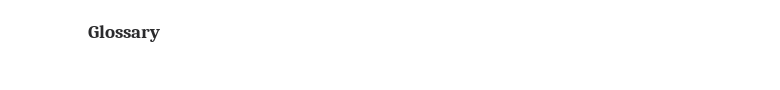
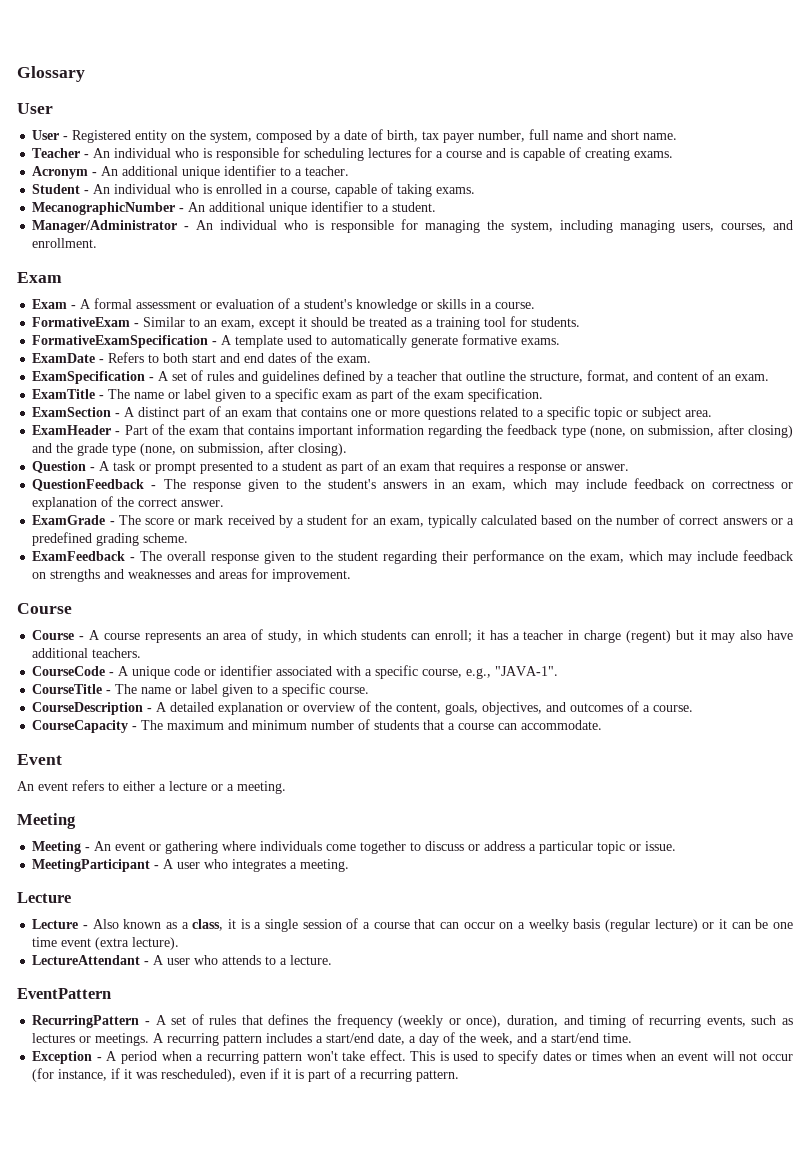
  Glossary
+ User
+ User - Registered entity on the system, composed by a date of birth, tax payer number, full name and short name.
+ Teacher - An individual who is responsible for scheduling lectures for a course and is capable of creating exams.
+ Acronym - An additional unique identifier to a teacher.
+ Student - An individual who is enrolled in a course, capable of taking exams.
+ MecanographicNumber - An additional unique identifier to a student.
+ Manager/Administrator - An individual who is responsible for managing the system, including managing users, courses, and enrollment.
+ Exam
+ Exam - A formal assessment or evaluation of a student's knowledge or skills in a course.
+ FormativeExam - Similar to an exam, except it should be treated as a training tool for students.
+ FormativeExamSpecification - A template used to automatically generate formative exams.
+ ExamDate - Refers to both start and end dates of the exam.
+ ExamSpecification - A set of rules and guidelines defined by a teacher that outline the structure, format, and content of an exam.
+ ExamTitle - The name or label given to a specific exam as part of the exam specification.
+ ExamSection - A distinct part of an exam that contains one or more questions related to a specific topic or subject area.
+ ExamHeader - Part of the exam that contains important information regarding the feedback type (none, on submission, after closing) and the grade type (none, on submission, after closing).
+ Question - A task or prompt presented to a student as part of an exam that requires a response or answer.
+ QuestionFeedback - The response given to the student's answers in an exam, which may include feedback on correctness or explanation of the correct answer.
+ ExamGrade - The score or mark received by a student for an exam, typically calculated based on the number of correct answers or a predefined grading scheme.
+ ExamFeedback - The overall response given to the student regarding their performance on the exam, which may include feedback on strengths and weaknesses and areas for improvement.
+ Course
+ Course - A course represents an area of study, in which students can enroll; it has a teacher in charge (regent) but it may also have additional teachers.
+ CourseCode - A unique code or identifier associated with a specific course, e.g., "JAVA-1".
+ CourseTitle - The name or label given to a specific course.
+ CourseDescription - A detailed explanation or overview of the content, goals, objectives, and outcomes of a course.
+ CourseCapacity - The maximum and minimum number of students that a course can accommodate.
+ Event
+ An event refers to either a lecture or a meeting.
+ Meeting
+ Meeting - An event or gathering where individuals come together to discuss or address a particular topic or issue.
+ MeetingParticipant - A user who integrates a meeting.
+ Lecture
+ Lecture - Also known as a class, it is a single session of a course that can occur on a weelky basis (regular lecture) or it can be one time event (extra lecture).
+ LectureAttendant - A user who attends to a lecture.
+ EventPattern
+ RecurringPattern - A set of rules that defines the frequency (weekly or once), duration, and timing of recurring events, such as lectures or meetings. A recurring pattern includes a start/end date, a day of the week, and a start/end time.
+ Exception - A period when a recurring pattern won't take effect. This is used to specify dates or times when an event will not occur (for instance, if it was rescheduled), even if it is part of a recurring pattern.

